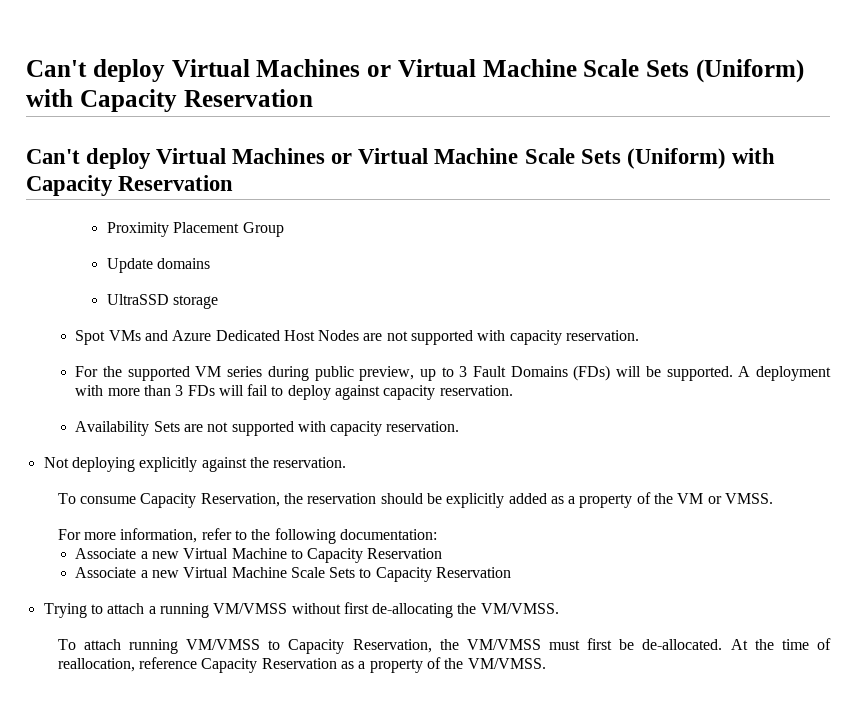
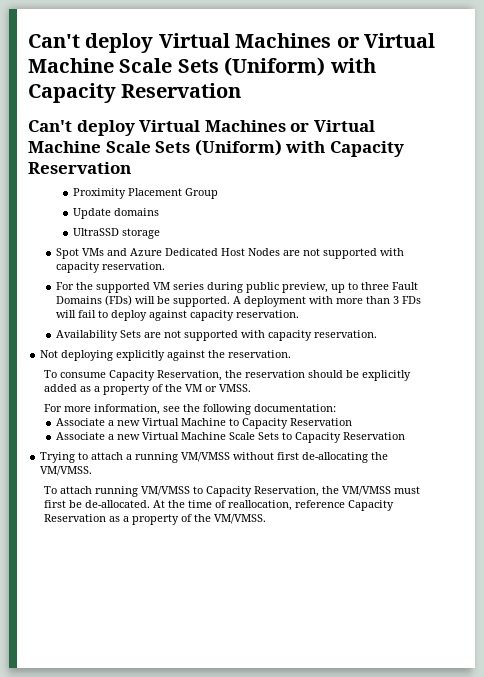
- For the supported VM series during public preview, up to 3 Fault Domains (FDs) will be supported.
+ For the supported VM series during public preview, up to three Fault Domains (FDs) will be supported.
- For more information, refer to the following documentation:
+ For more information, see the following documentation:

